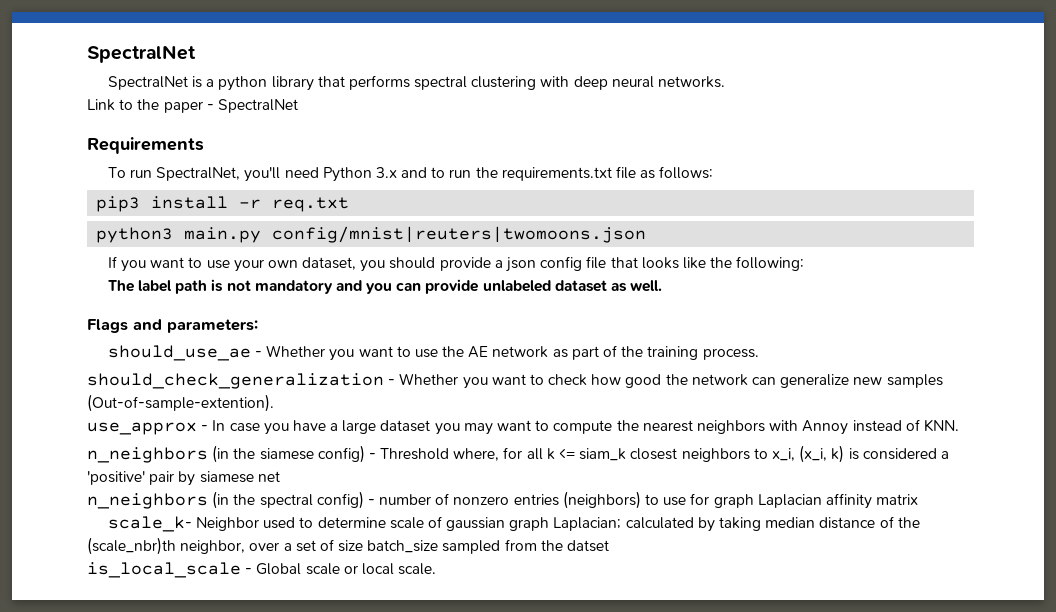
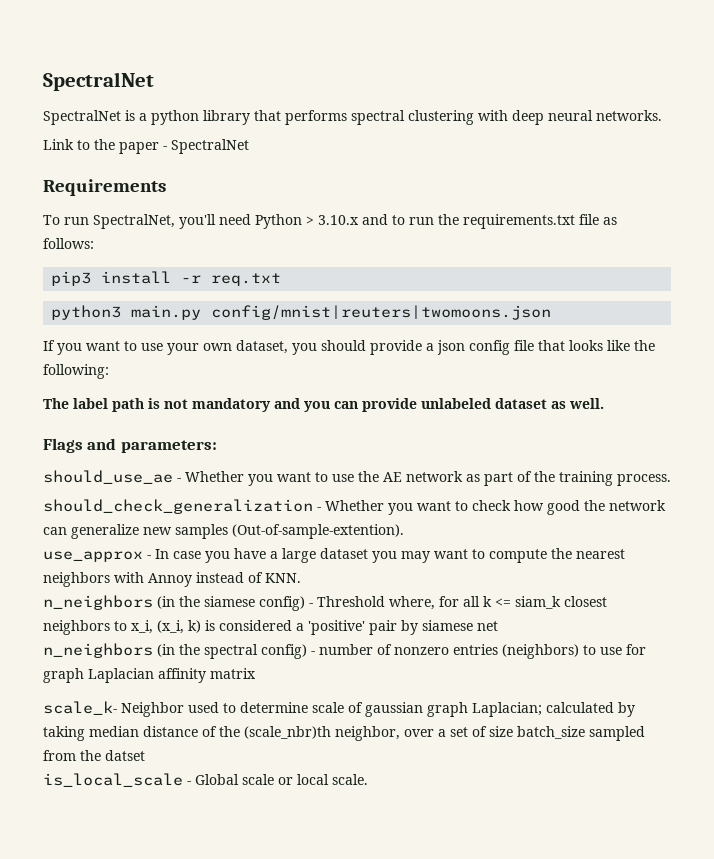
- To run SpectralNet, you'll need Python 3.x and to run the requirements.txt file as follows:
+ To run SpectralNet, you'll need Python > 3.10.x and to run the requirements.txt file as follows:

